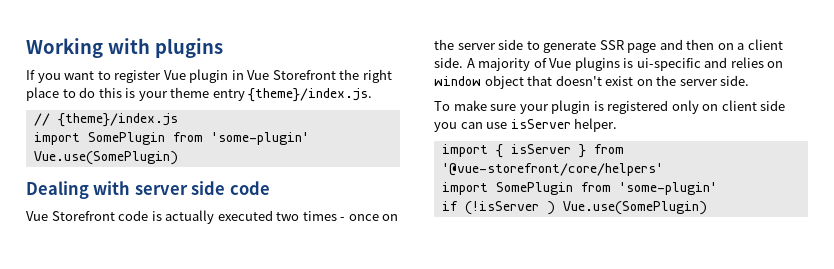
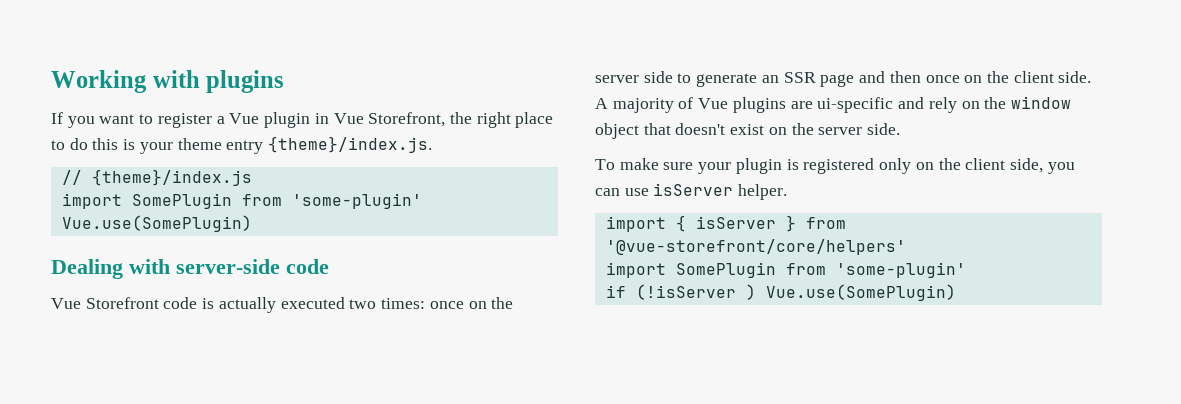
- If you want to register Vue plugin in Vue Storefront the right place to do this is your theme entry {theme}/index.js.
+ If you want to register a Vue plugin in Vue Storefront, the right place to do this is your theme entry {theme}/index.js.
- Dealing with server side code
+ Dealing with server-side code
- Vue Storefront code is actually executed two times - once on the server side to generate SSR page and then on a client side.
+ Vue Storefront code is actually executed two times: once on the server side to generate an SSR page and then once on the client side.
- A majority of Vue plugins is ui-specific and relies on window object that doesn't exist on the server side.
+ A majority of Vue plugins are ui-specific and rely on the window object that doesn't exist on the server side.
- To make sure your plugin is registered only on client side you can use isServer helper.
+ To make sure your plugin is registered only on the client side, you can use isServer helper.

